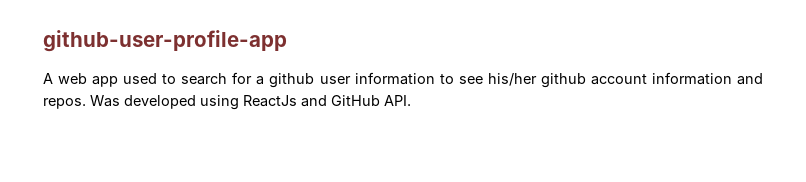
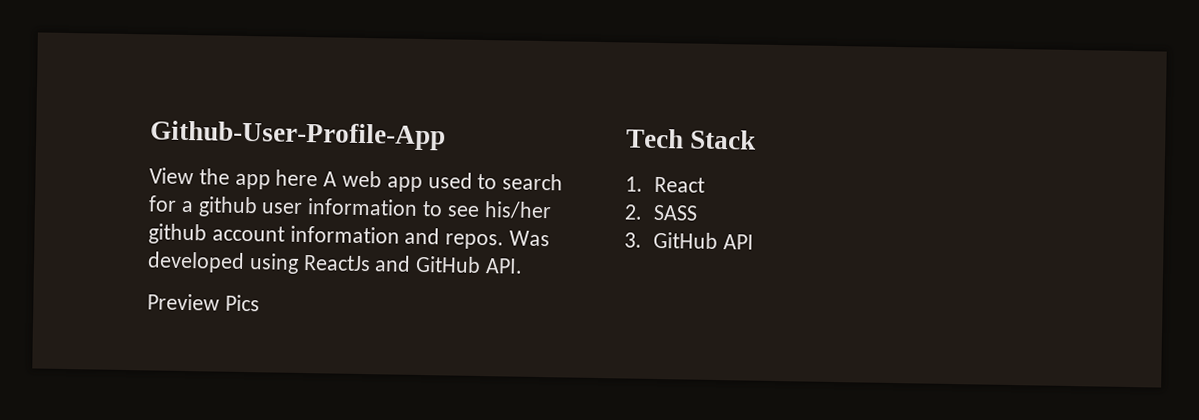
- github-user-profile-app
- A web app used to search for a github user information to see his/her github account information and repos.
+ Github-User-Profile-App
+ View the app here A web app used to search for a github user information to see his/her github account information and repos.
+ Preview Pics
+ Tech Stack
+ 1. React
+ 2. SASS
+ 3. GitHub API

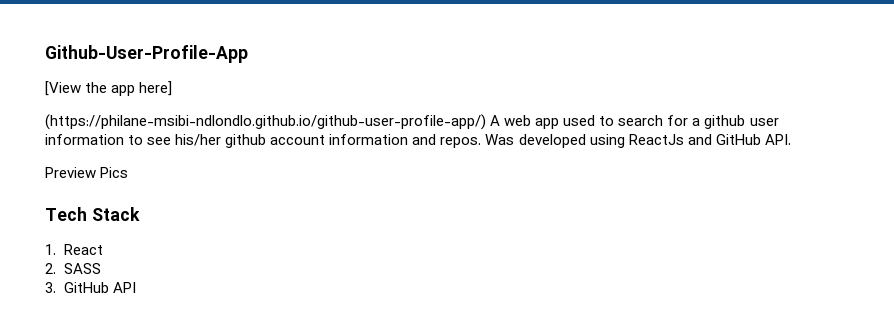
- View the app here A web app used to search for a github user information to see his/her github account information and repos.
+ [View the app here]
+ (https://philane-msibi-ndlondlo.github.io/github-user-profile-app/) A web app used to search for a github user information to see his/her github account information and repos.

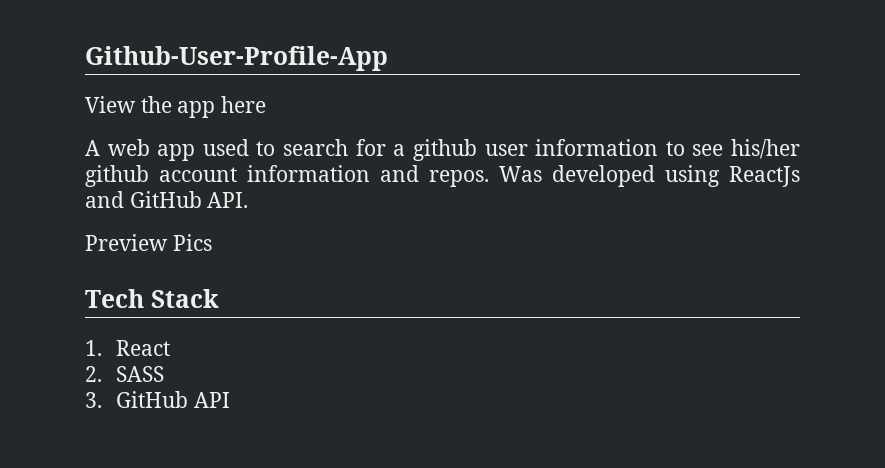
- [View the app here]
- (https://philane-msibi-ndlondlo.github.io/github-user-profile-app/) A web app used to search for a github user information to see his/her github account information and repos.
+ View the app here
+ A web app used to search for a github user information to see his/her github account information and repos.

